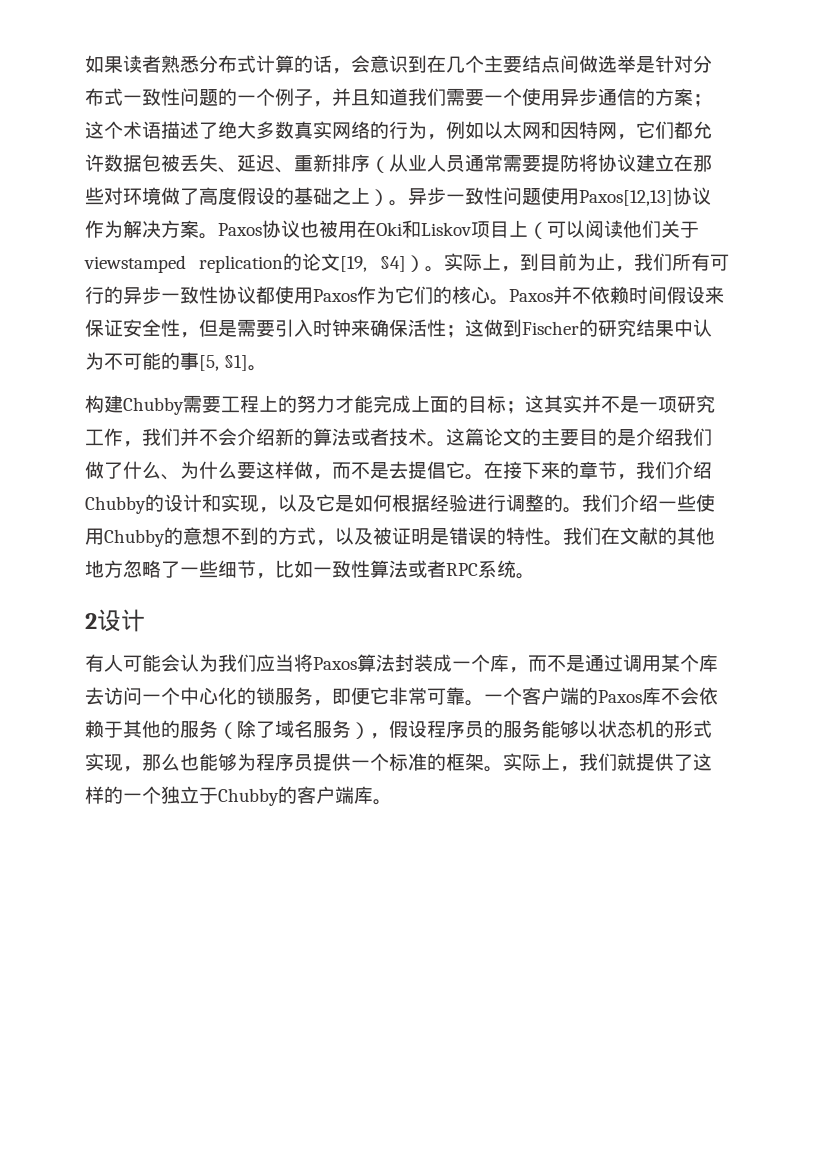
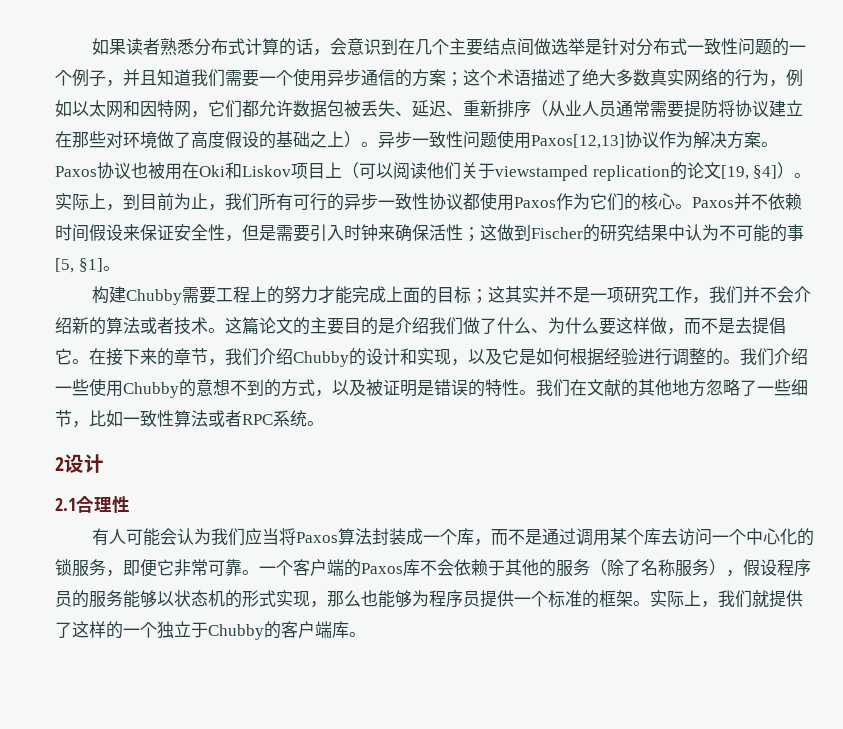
+ 2.1合理性
- 一个客户端的Paxos库不会依赖于其他的服务（除了域名服务），假设程序员的服务能够以状态机的形式实现，那么也能够为程序员提供一个标准的框架。
+ 一个客户端的Paxos库不会依赖于其他的服务（除了名称服务），假设程序员的服务能够以状态机的形式实现，那么也能够为程序员提供一个标准的框架。

